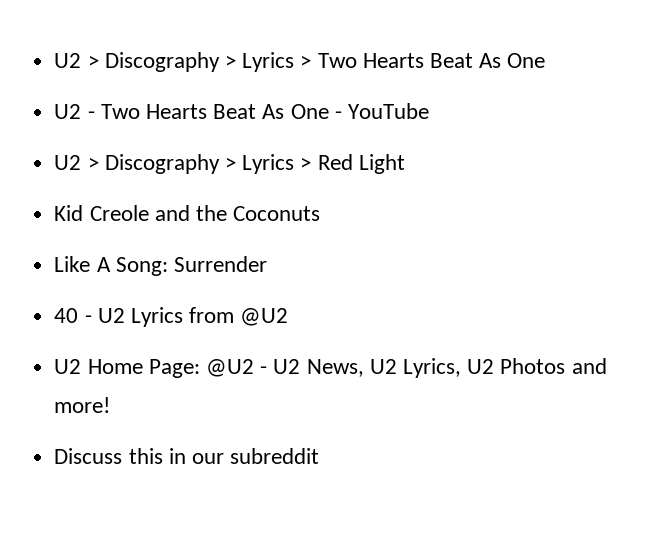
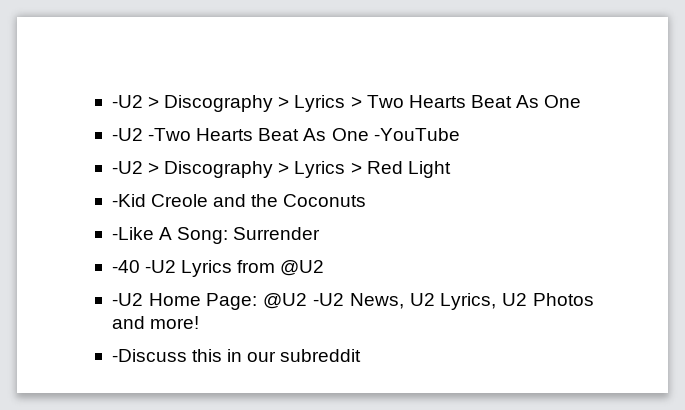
- U2 > Discography > Lyrics > Two Hearts Beat As One
+ -U2 > Discography > Lyrics > Two Hearts Beat As One
- U2 - Two Hearts Beat As One - YouTube
- U2 > Discography > Lyrics > Red Light
+ -U2 -Two Hearts Beat As One -YouTube
+ -U2 > Discography > Lyrics > Red Light
- Kid Creole and the Coconuts
+ -Kid Creole and the Coconuts
- Like A Song: Surrender
+ -Like A Song: Surrender
- 40 - U2 Lyrics from @U2
+ -40 -U2 Lyrics from @U2
- U2 Home Page: @U2 - U2 News, U2 Lyrics, U2 Photos and more!
+ -U2 Home Page: @U2 -U2 News, U2 Lyrics, U2 Photos and more!
- Discuss this in our subreddit
+ -Discuss this in our subreddit

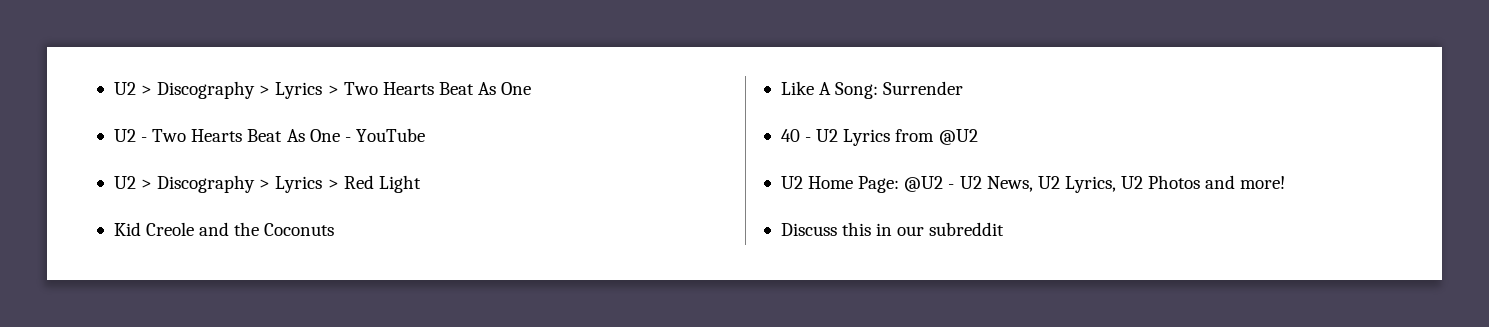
- -U2 > Discography > Lyrics > Two Hearts Beat As One
+ U2 > Discography > Lyrics > Two Hearts Beat As One
- -U2 -Two Hearts Beat As One -YouTube
- -U2 > Discography > Lyrics > Red Light
+ U2 - Two Hearts Beat As One - YouTube
+ U2 > Discography > Lyrics > Red Light
- -Kid Creole and the Coconuts
+ Kid Creole and the Coconuts
- -Like A Song: Surrender
+ Like A Song: Surrender
- -40 -U2 Lyrics from @U2
+ 40 - U2 Lyrics from @U2
- -U2 Home Page: @U2 -U2 News, U2 Lyrics, U2 Photos and more!
+ U2 Home Page: @U2 - U2 News, U2 Lyrics, U2 Photos and more!
- -Discuss this in our subreddit
+ Discuss this in our subreddit

